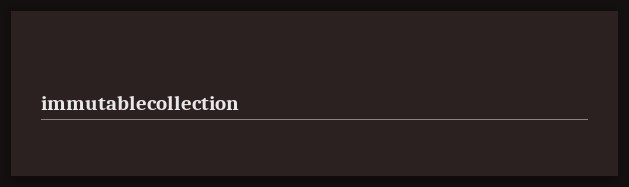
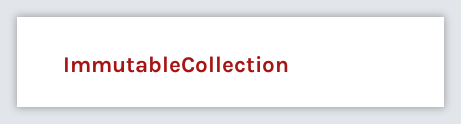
- immutablecollection
+ ImmutableCollection

